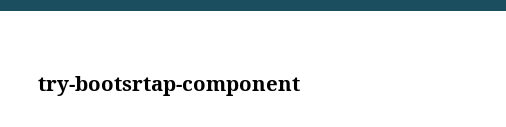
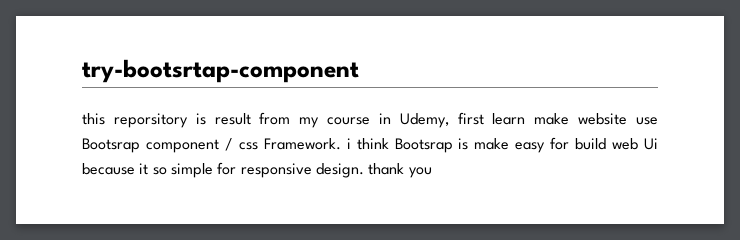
+ this reporsitory is result from my course in Udemy, first learn make website use Bootsrap component / css Framework. i think Bootsrap is make easy for build web Ui because it so simple for responsive design. thank you

